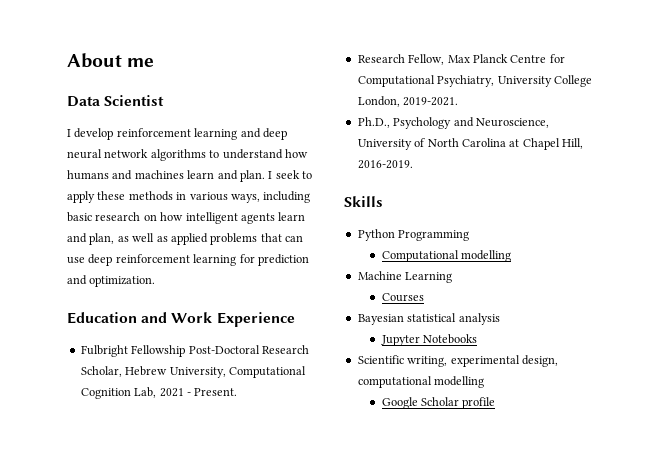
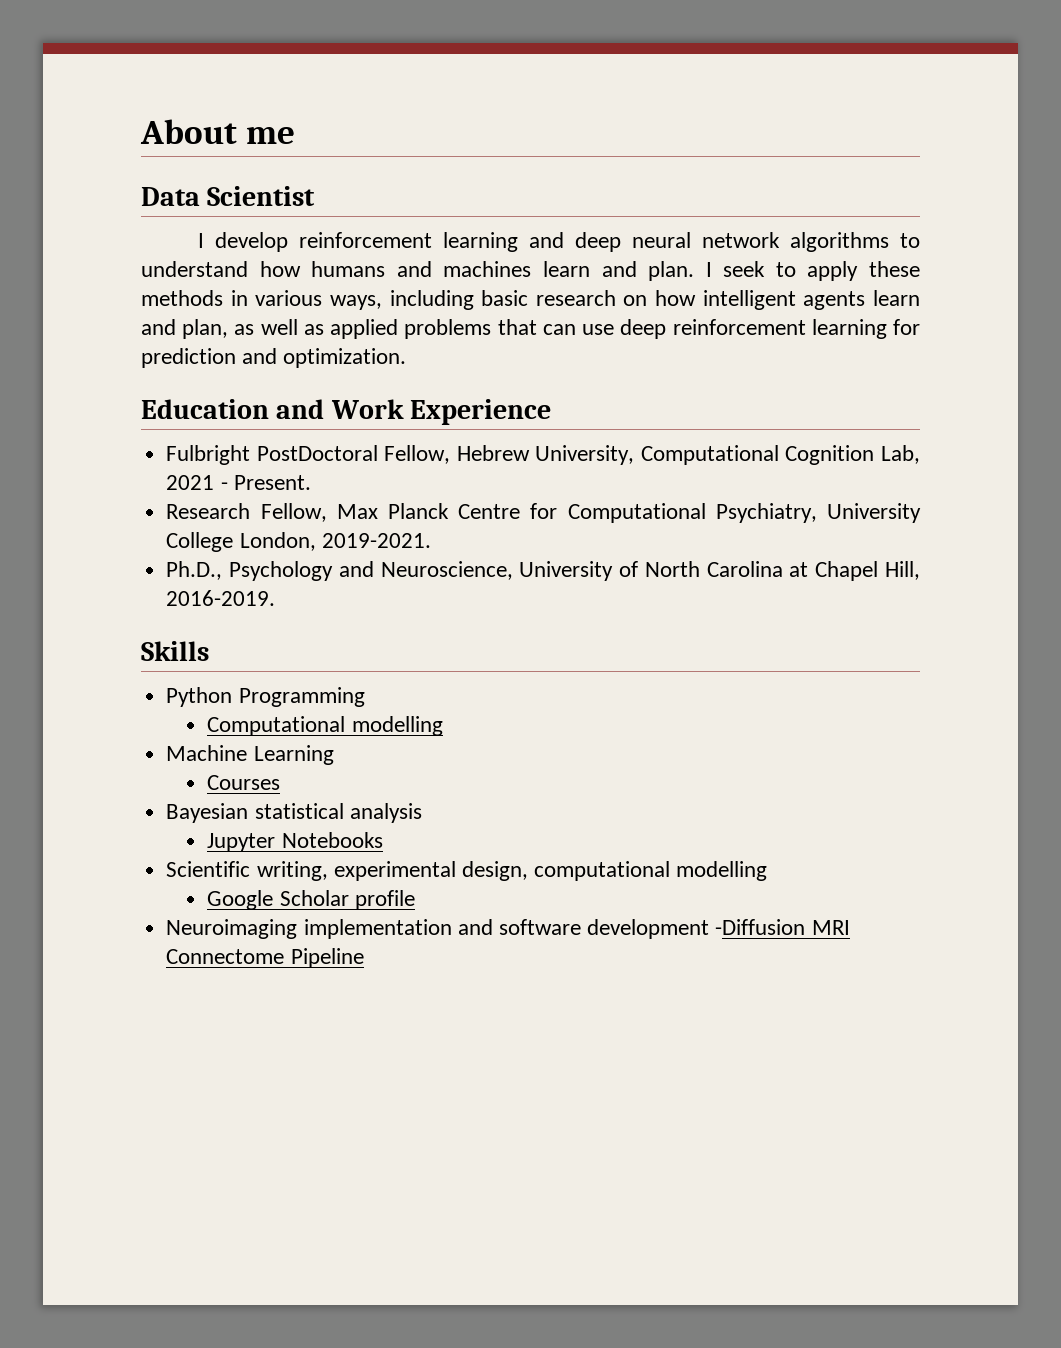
- Fulbright Fellowship Post-Doctoral Research Scholar, Hebrew University, Computational Cognition Lab, 2021 - Present.
+ Fulbright PostDoctoral Fellow, Hebrew University, Computational Cognition Lab, 2021 - Present.
+ Neuroimaging implementation and software development -Diffusion MRI Connectome Pipeline

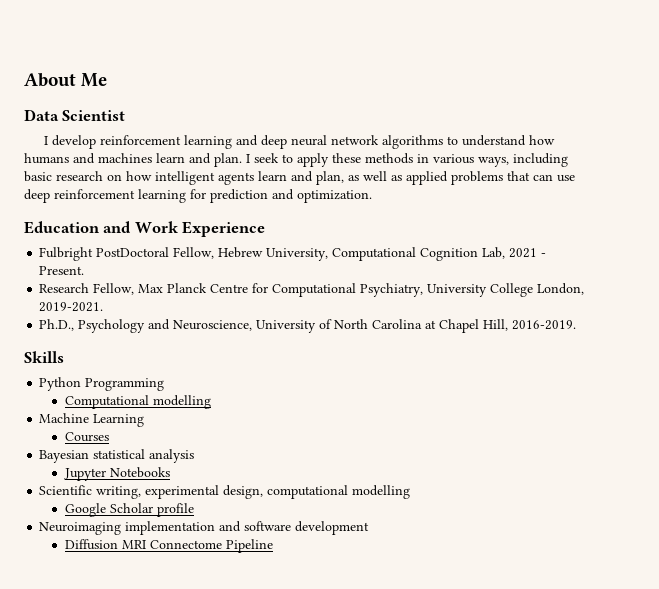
- About me
+ About Me
- Neuroimaging implementation and software development -Diffusion MRI Connectome Pipeline
+ Neuroimaging implementation and software development
+ Diffusion MRI Connectome Pipeline

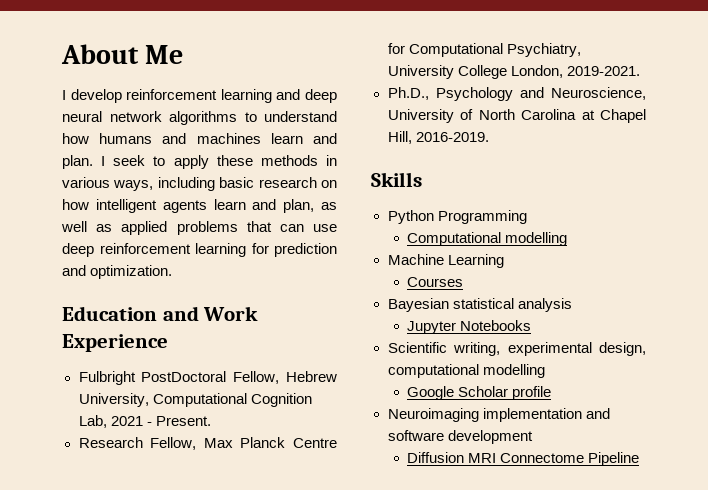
- Data Scientist

